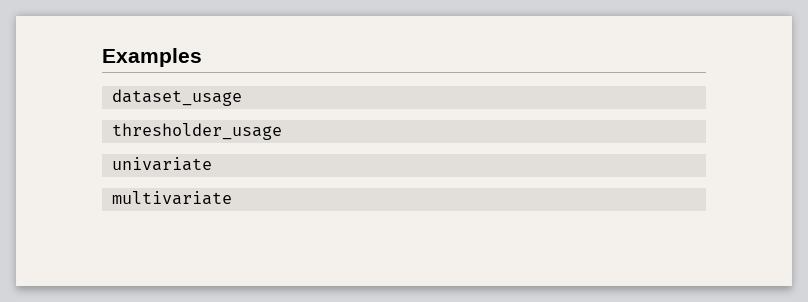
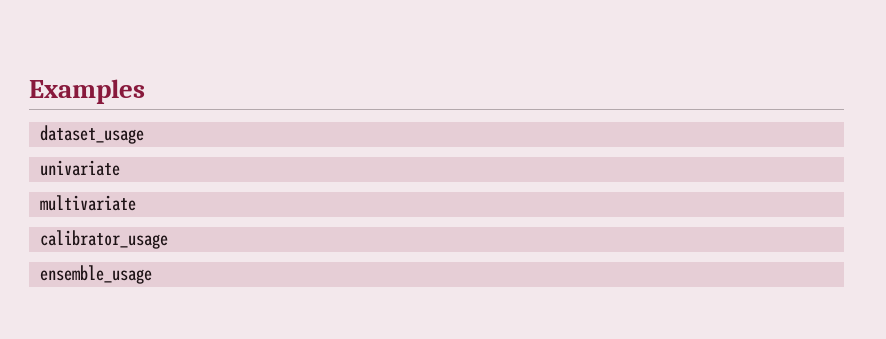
- thresholder_usage
+ calibrator_usage
+ ensemble_usage

